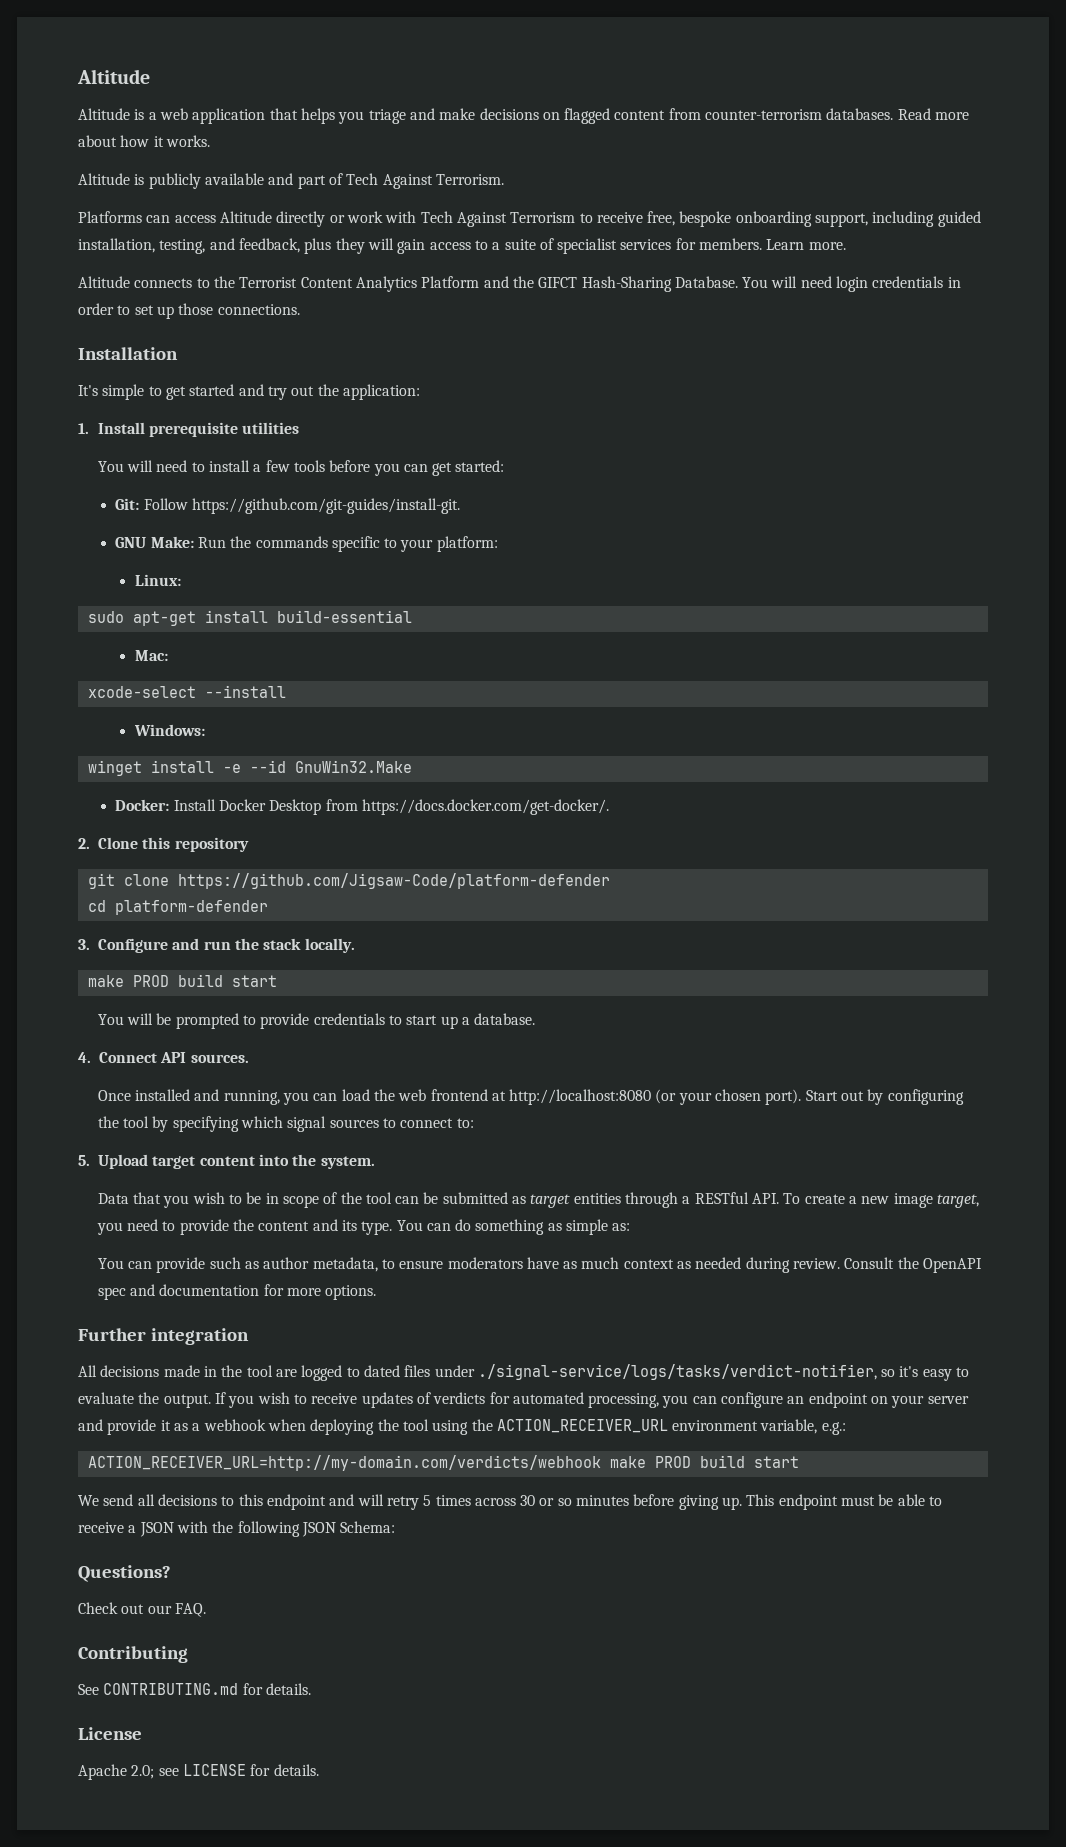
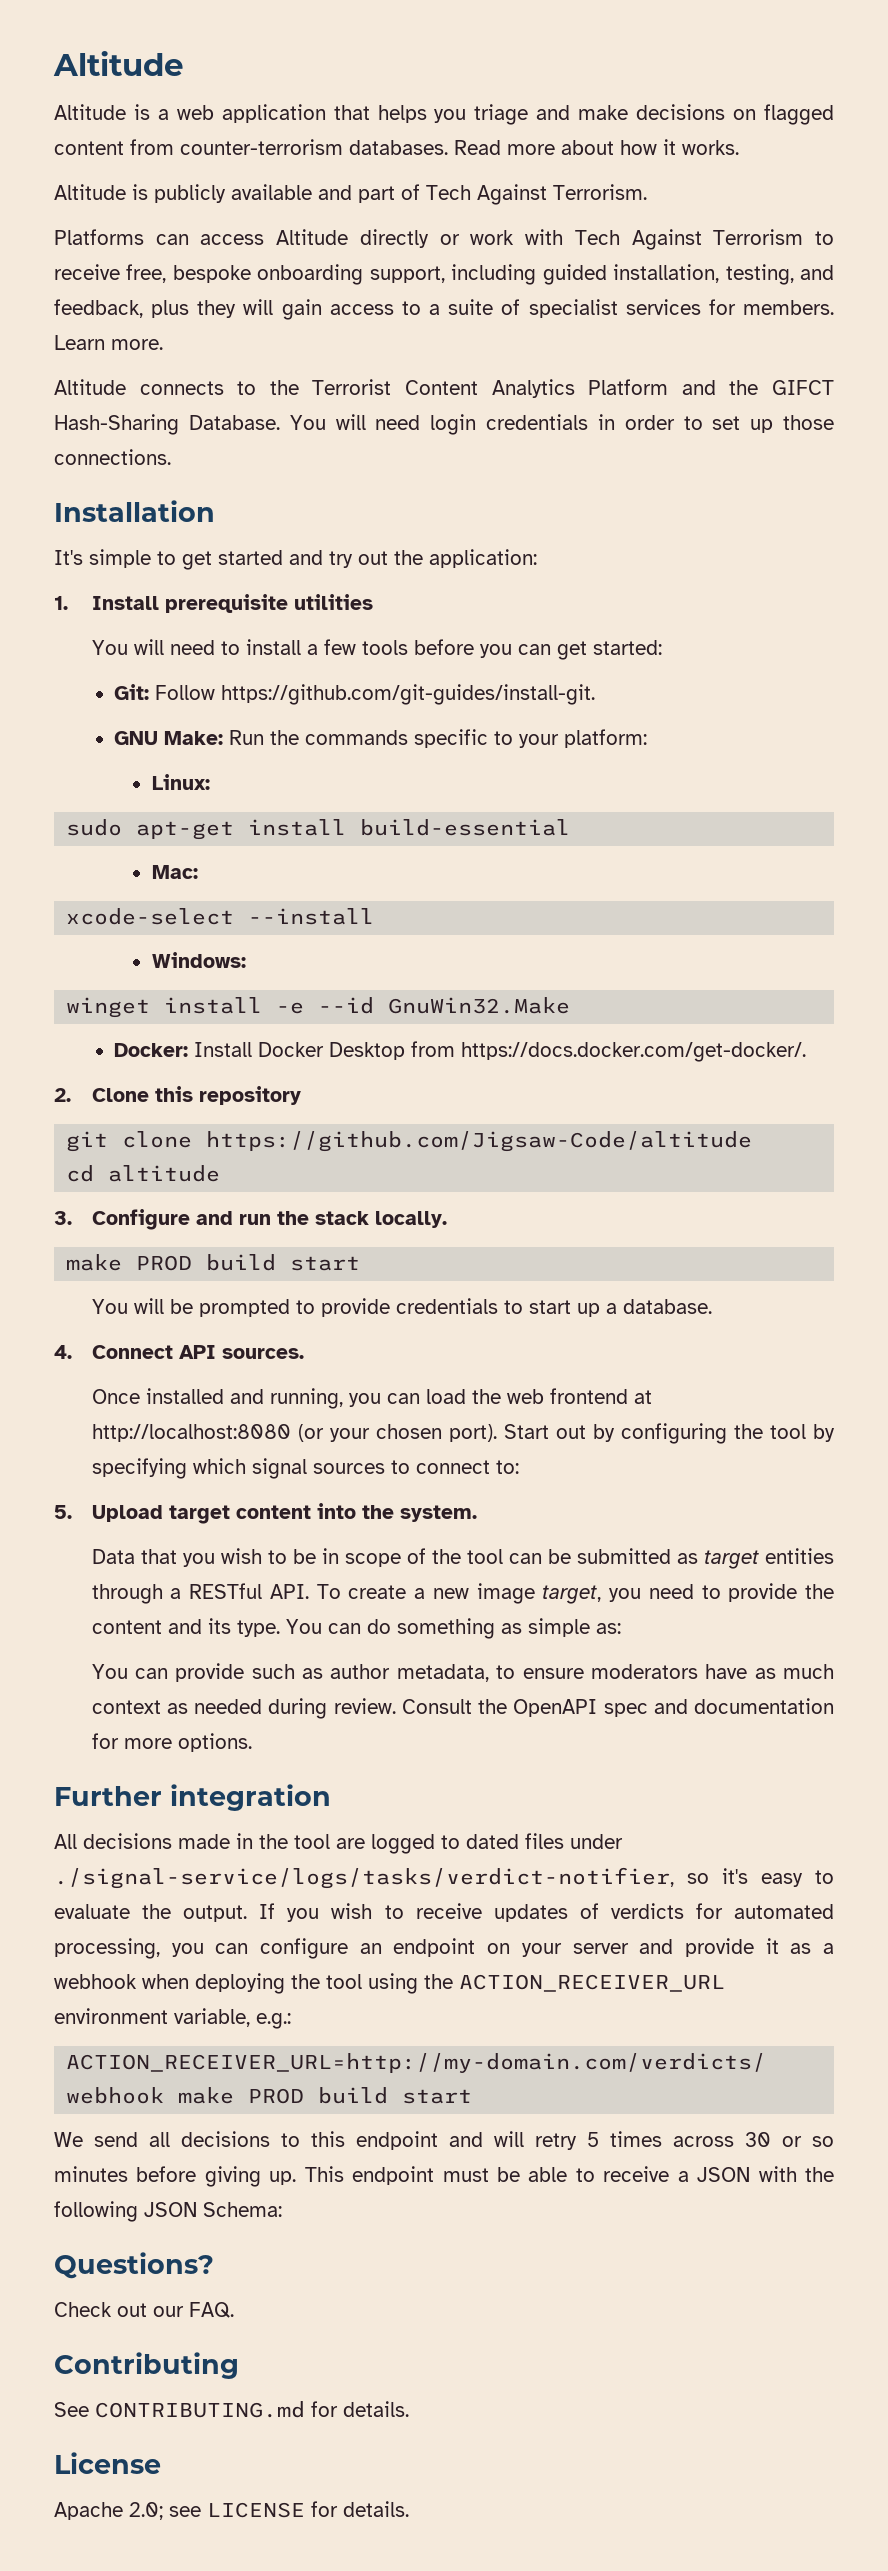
- git clone https://github.com/Jigsaw-Code/platform-defender
+ git clone https://github.com/Jigsaw-Code/altitude
- cd platform-defender
+ cd altitude

